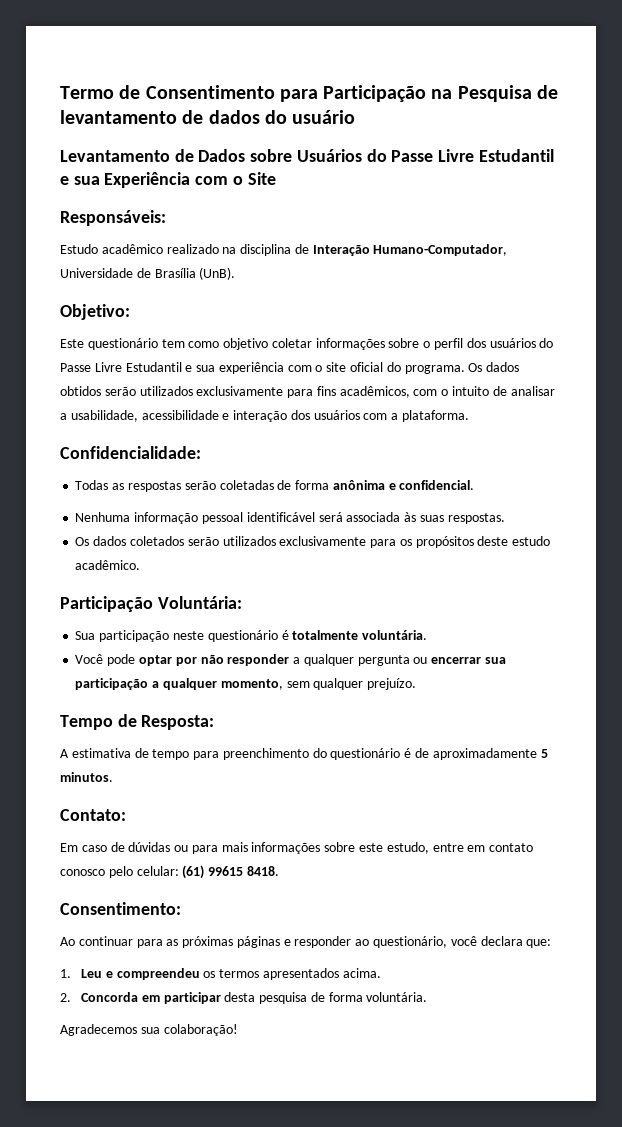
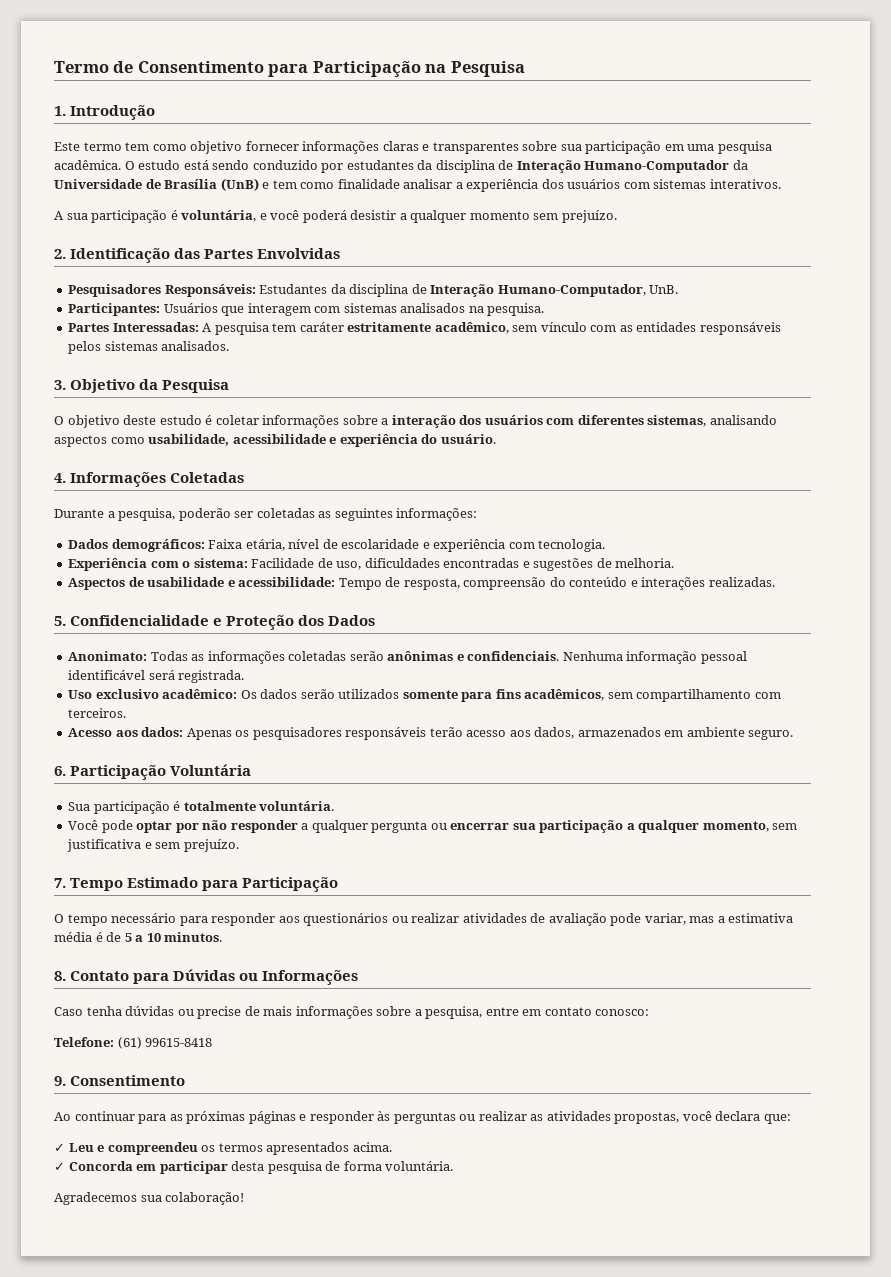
- Termo de Consentimento para Participação na Pesquisa de levantamento de dados do usuário
- Levantamento de Dados sobre Usuários do Passe Livre Estudantil e sua Experiência com o Site
- Responsáveis:
- Estudo acadêmico realizado na disciplina de Interação Humano-Computador, Universidade de Brasília (UnB).
- Objetivo:
- Este questionário tem como objetivo coletar informações sobre o perfil dos usuários do Passe Livre Estudantil e sua experiência com o site oficial do programa. Os dados obtidos serão utilizados exclusivamente para fins acadêmicos, com o intuito de analisar a usabilidade, acessibilidade e interação dos usuários com a plataforma.
- Confidencialidade:
- Todas as respostas serão coletadas de forma anônima e confidencial.
- Nenhuma informação pessoal identificável será associada às suas respostas.
- Os dados coletados serão utilizados exclusivamente para os propósitos deste estudo acadêmico.
- Participação Voluntária:
+ Termo de Consentimento para Participação na Pesquisa
+ 1. Introdução
+ Este termo tem como objetivo fornecer informações claras e transparentes sobre sua participação em uma pesquisa acadêmica. O estudo está sendo conduzido por estudantes da disciplina de Interação Humano-Computador da Universidade de Brasília (UnB) e tem como finalidade analisar a experiência dos usuários com sistemas interativos.
+ A sua participação é voluntária, e você poderá desistir a qualquer momento sem prejuízo.
+ 2. Identificação das Partes Envolvidas
+ Pesquisadores Responsáveis: Estudantes da disciplina de Interação Humano-Computador, UnB.
+ Participantes: Usuários que interagem com sistemas analisados na pesquisa.
+ Partes Interessadas: A pesquisa tem caráter estritamente acadêmico, sem vínculo com as entidades responsáveis pelos sistemas analisados.
+ 3. Objetivo da Pesquisa
+ O objetivo deste estudo é coletar informações sobre a interação dos usuários com diferentes sistemas, analisando aspectos como usabilidade, acessibilidade e experiência do usuário.
+ 4. Informações Coletadas
+ Durante a pesquisa, poderão ser coletadas as seguintes informações:
+ Dados demográficos: Faixa etária, nível de escolaridade e experiência com tecnologia.
+ Experiência com o sistema: Facilidade de uso, dificuldades encontradas e sugestões de melhoria.
+ Aspectos de usabilidade e acessibilidade: Tempo de resposta, compreensão do conteúdo e interações realizadas.
+ 5. Confidencialidade e Proteção dos Dados
+ Anonimato: Todas as informações coletadas serão anônimas e confidenciais. Nenhuma informação pessoal identificável será registrada.
+ Uso exclusivo acadêmico: Os dados serão utilizados somente para fins acadêmicos, sem compartilhamento com terceiros.
+ Acesso aos dados: Apenas os pesquisadores responsáveis terão acesso aos dados, armazenados em ambiente seguro.
+ 6. Participação Voluntária
- Sua participação neste questionário é totalmente voluntária.
+ Sua participação é totalmente voluntária.
- Você pode optar por não responder a qualquer pergunta ou encerrar sua participação a qualquer momento, sem qualquer prejuízo.
- Tempo de Resposta:
- A estimativa de tempo para preenchimento do questionário é de aproximadamente 5 minutos.
- Contato:
- Em caso de dúvidas ou para mais informações sobre este estudo, entre em contato conosco pelo celular: (61) 99615 8418.
- Consentimento:
+ Você pode optar por não responder a qualquer pergunta ou encerrar sua participação a qualquer momento, sem justificativa e sem prejuízo.
+ 7. Tempo Estimado para Participação
+ O tempo necessário para responder aos questionários ou realizar atividades de avaliação pode variar, mas a estimativa média é de 5 a 10 minutos.
+ 8. Contato para Dúvidas ou Informações
+ Caso tenha dúvidas ou precise de mais informações sobre a pesquisa, entre em contato conosco:
+ Telefone: (61) 99615-8418
+ 9. Consentimento
- Ao continuar para as próximas páginas e responder ao questionário, você declara que:
+ Ao continuar para as próximas páginas e responder às perguntas ou realizar as atividades propostas, você declara que:
- 1. Leu e compreendeu os termos apresentados acima.
+ ✓ Leu e compreendeu os termos apresentados acima.
- 2. Concorda em participar desta pesquisa de forma voluntária.
+ ✓ Concorda em participar desta pesquisa de forma voluntária.

